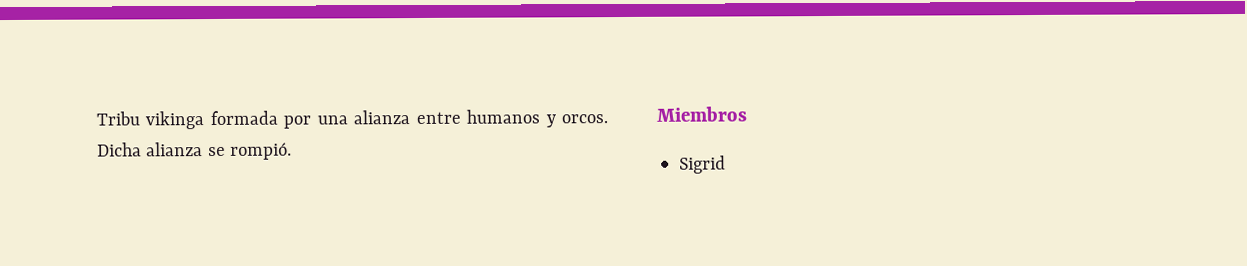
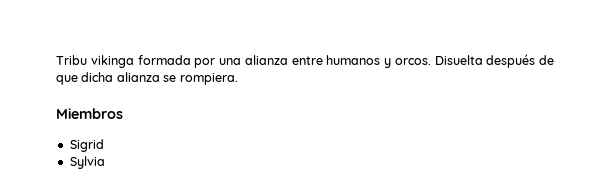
- Dicha alianza se rompió.
+ Disuelta después de que dicha alianza se rompiera.
+ Sylvia

